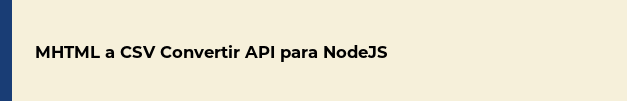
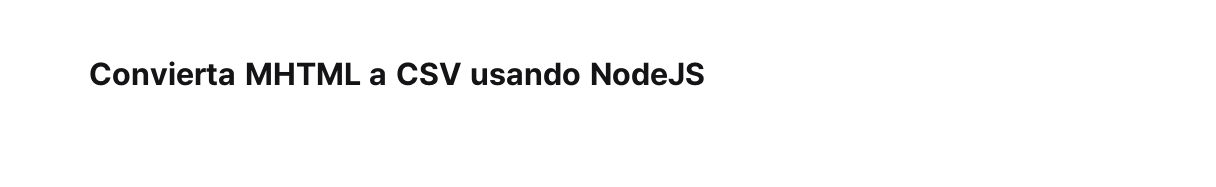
- MHTML a CSV Convertir API para NodeJS
+ Convierta MHTML a CSV usando NodeJS

